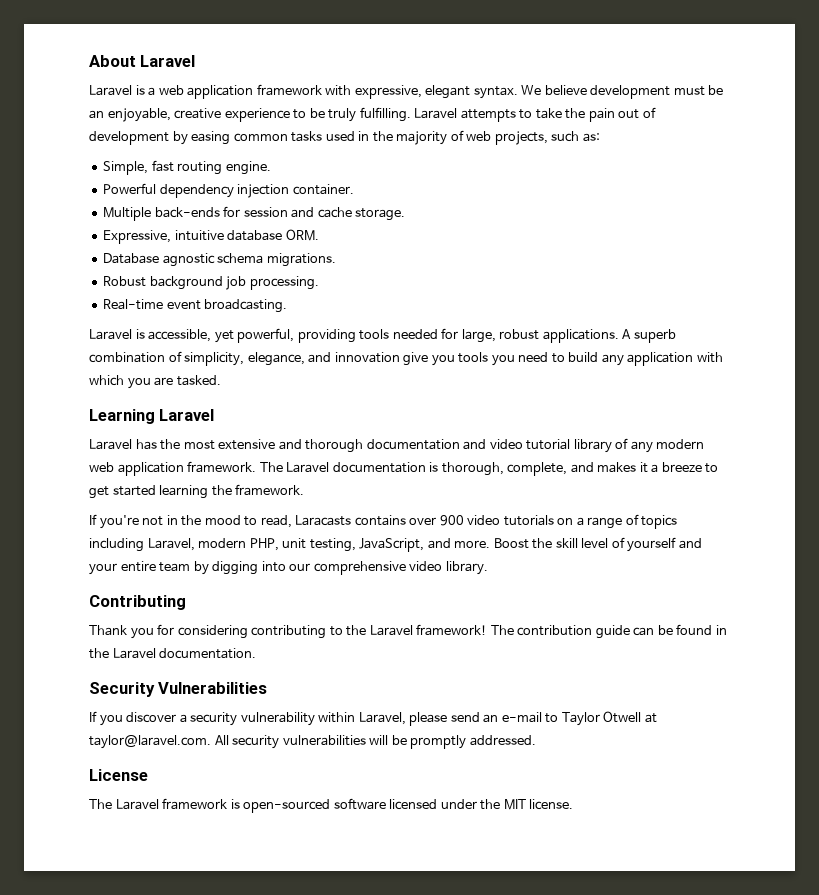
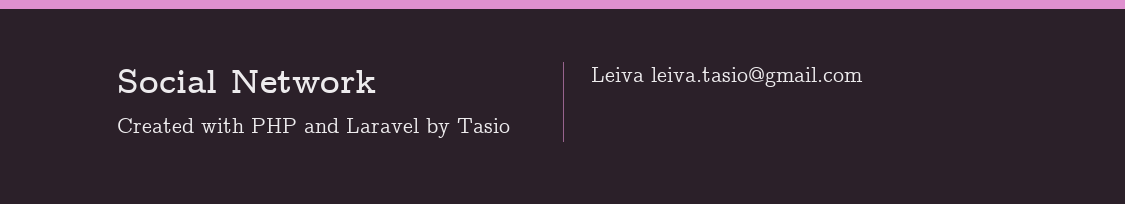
- About Laravel
- Laravel is a web application framework with expressive, elegant syntax. We believe development must be an enjoyable, creative experience to be truly fulfilling. Laravel attempts to take the pain out of development by easing common tasks used in the majority of web projects, such as:
- Simple, fast routing engine.
- Powerful dependency injection container.
- Multiple back-ends for session and cache storage.
- Expressive, intuitive database ORM.
- Database agnostic schema migrations.
- Robust background job processing.
- Real-time event broadcasting.
- Laravel is accessible, yet powerful, providing tools needed for large, robust applications. A superb combination of simplicity, elegance, and innovation give you tools you need to build any application with which you are tasked.
- Learning Laravel
- Laravel has the most extensive and thorough documentation and video tutorial library of any modern web application framework. The Laravel documentation is thorough, complete, and makes it a breeze to get started learning the framework.
- If you're not in the mood to read, Laracasts contains over 900 video tutorials on a range of topics including Laravel, modern PHP, unit testing, JavaScript, and more. Boost the skill level of yourself and your entire team by digging into our comprehensive video library.
- Contributing
- Thank you for considering contributing to the Laravel framework! The contribution guide can be found in the Laravel documentation.
- Security Vulnerabilities
- If you discover a security vulnerability within Laravel, please send an e-mail to Taylor Otwell at taylor@laravel.com. All security vulnerabilities will be promptly addressed.
- License
- The Laravel framework is open-sourced software licensed under the MIT license.
+ Social Network
+ Created with PHP and Laravel by Tasio Leiva leiva.tasio@gmail.com

